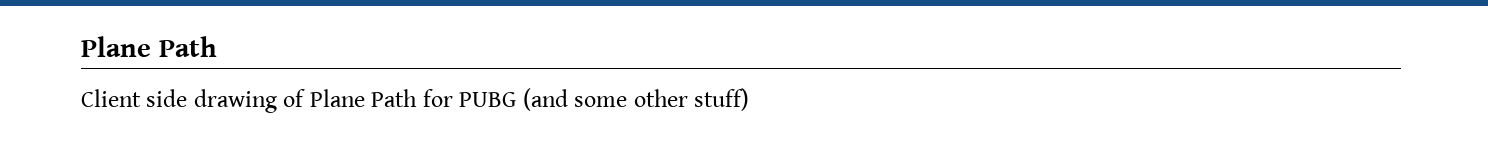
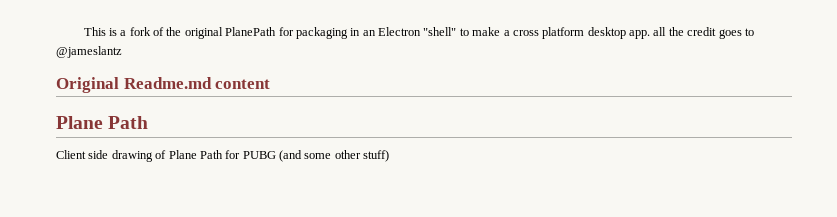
+ This is a fork of the original PlanePath for packaging in an Electron "shell" to make a cross platform desktop app. all the credit goes to @jameslantz
+ Original Readme.md content

